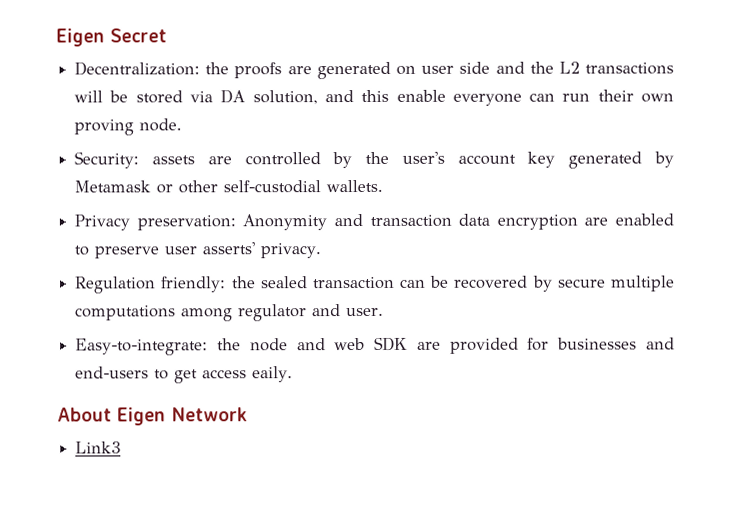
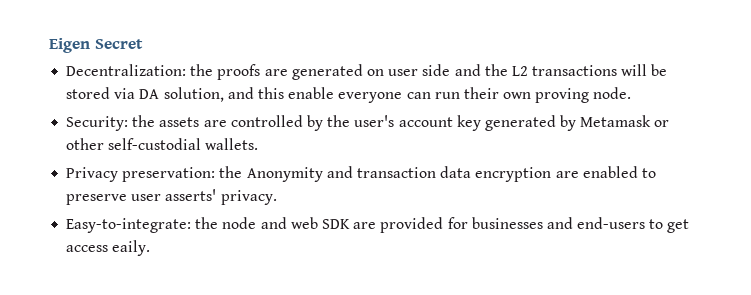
- Security: assets are controlled by the user's account key generated by Metamask or other self-custodial wallets.
+ Security: the assets are controlled by the user's account key generated by Metamask or other self-custodial wallets.
- Privacy preservation: Anonymity and transaction data encryption are enabled to preserve user asserts' privacy.
+ Privacy preservation: the Anonymity and transaction data encryption are enabled to preserve user asserts' privacy.
- Regulation friendly: the sealed transaction can be recovered by secure multiple computations among regulator and user.
- About Eigen Network
- Link3

